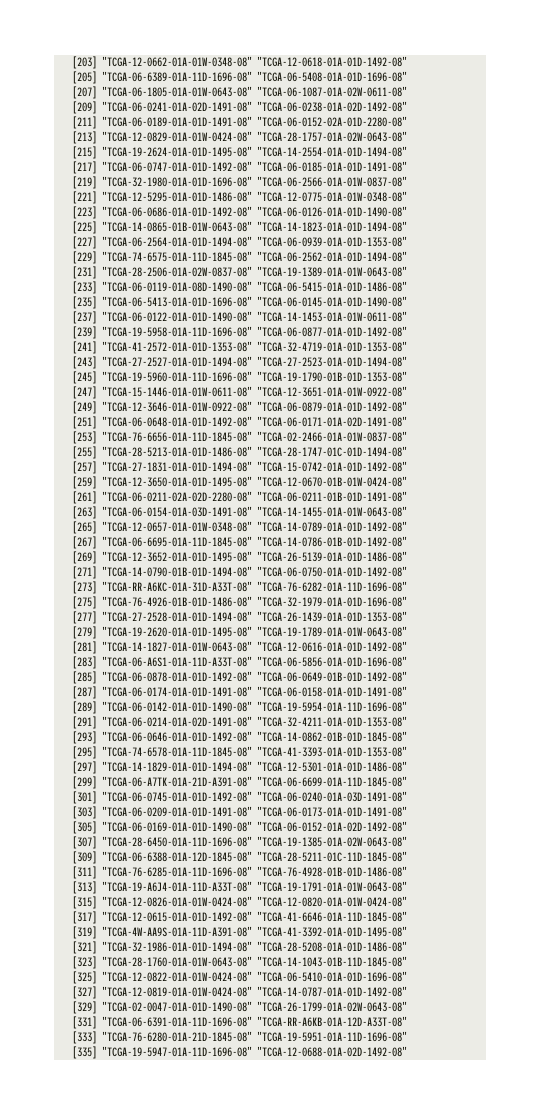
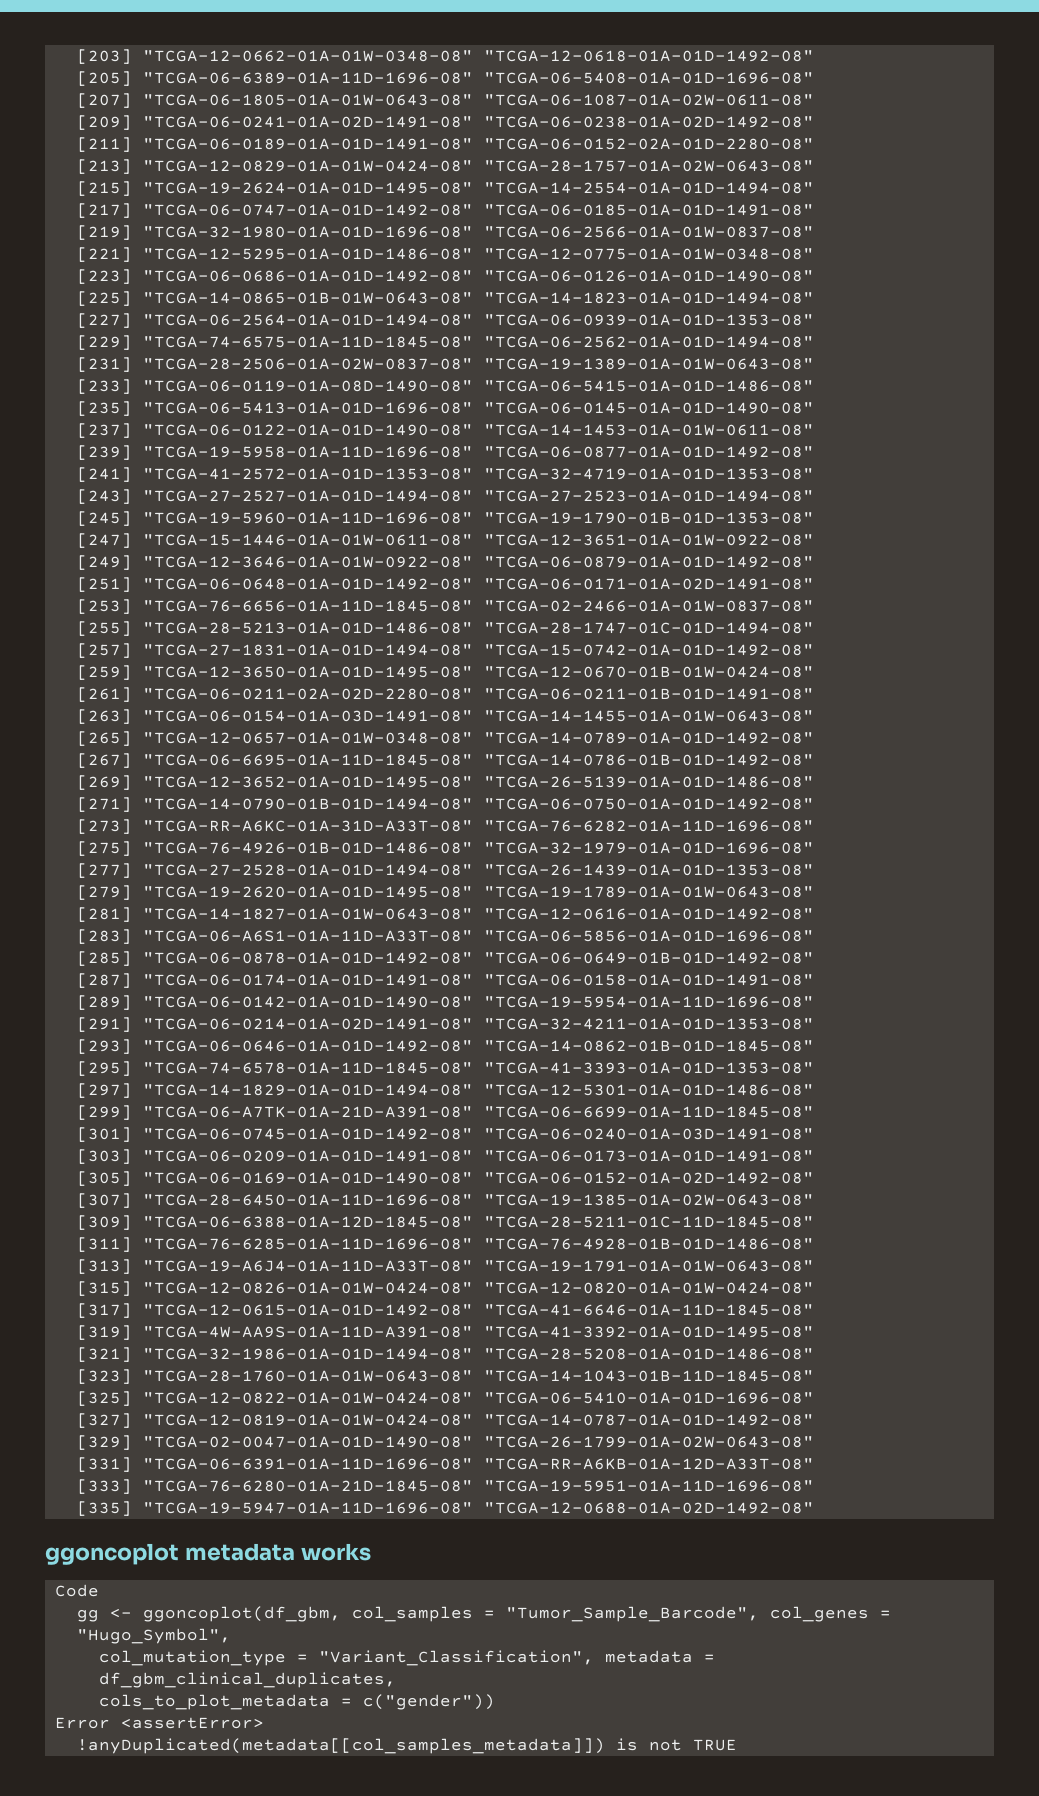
+ ggoncoplot metadata works
+ Code
+ gg <- ggoncoplot(df_gbm, col_samples = "Tumor_Sample_Barcode", col_genes = "Hugo_Symbol",
+ col_mutation_type = "Variant_Classification", metadata = df_gbm_clinical_duplicates,
+ cols_to_plot_metadata = c("gender"))
+ Error <assertError>
+ !anyDuplicated(metadata[[col_samples_metadata]]) is not TRUE

